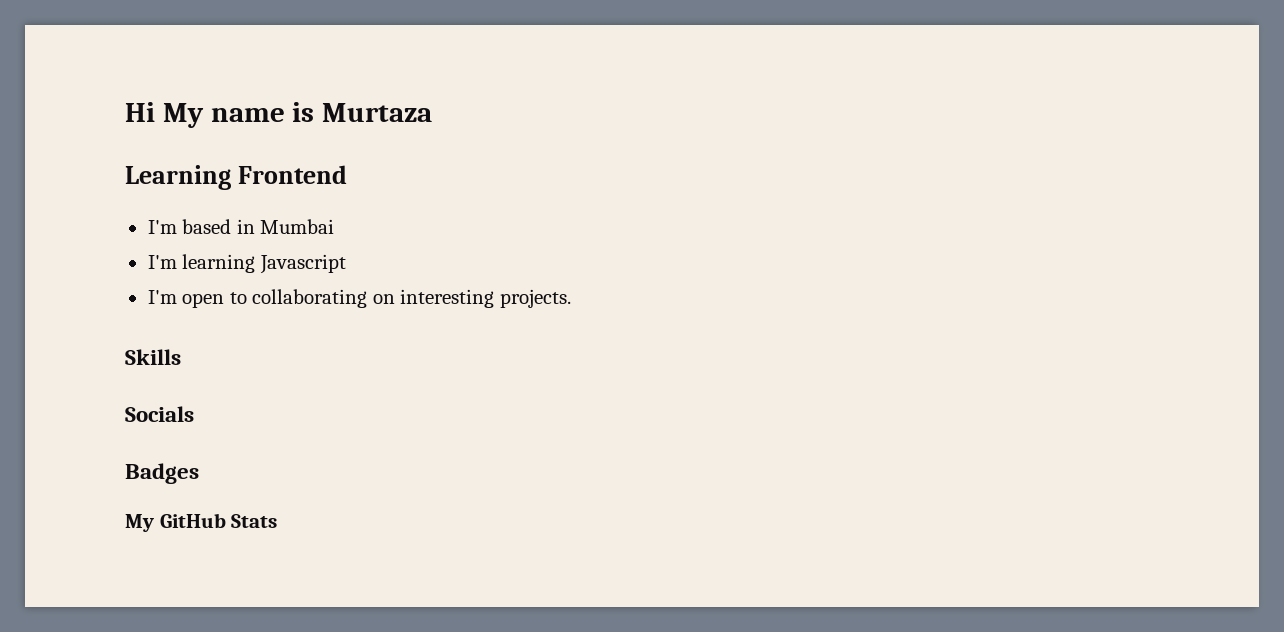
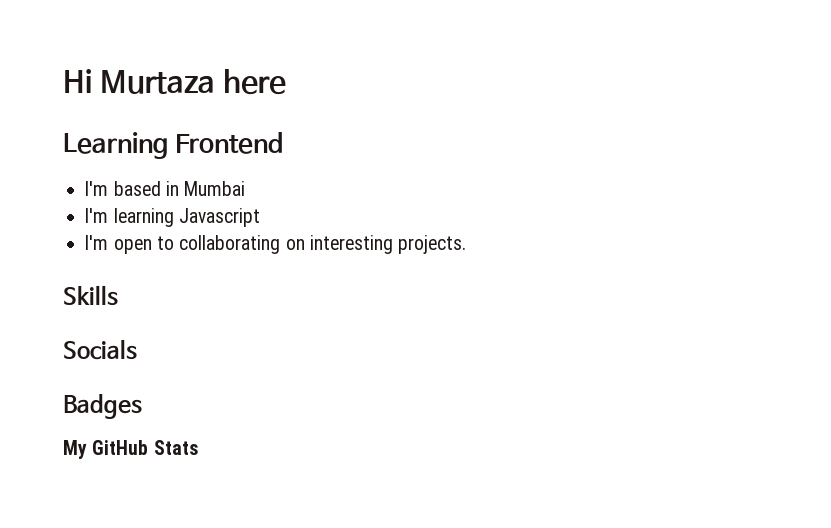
- Hi My name is Murtaza
+ Hi Murtaza here

